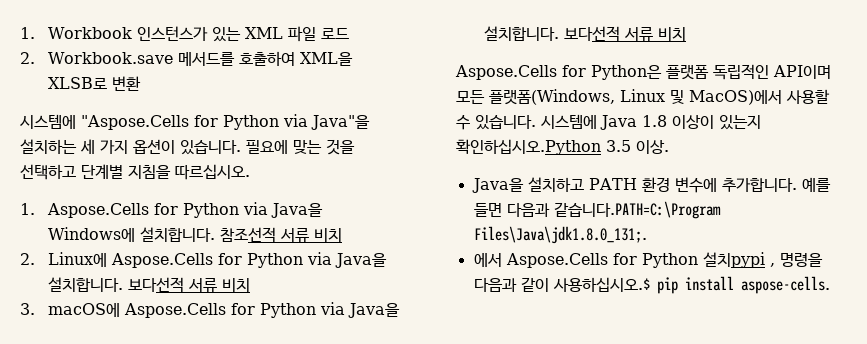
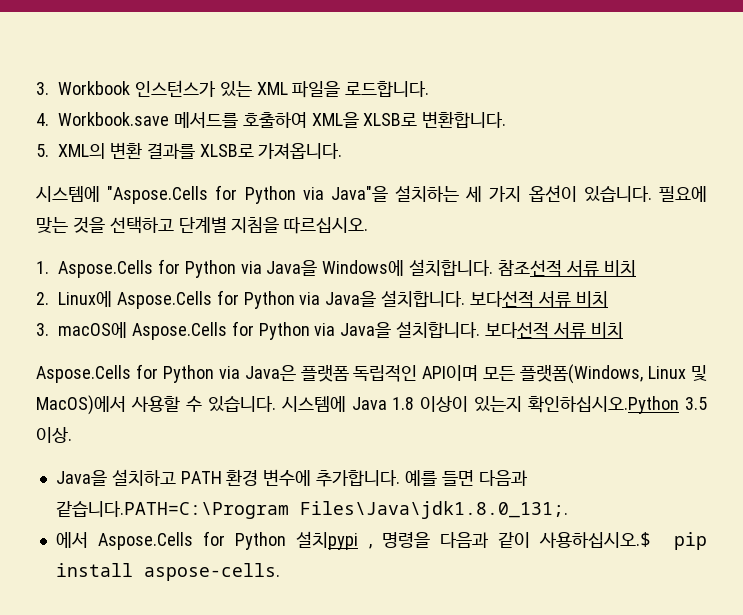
- 1. Workbook 인스턴스가 있는 XML 파일 로드
- 2. Workbook.save 메서드를 호출하여 XML을 XLSB로 변환
+ 3. Workbook 인스턴스가 있는 XML 파일을 로드합니다.
+ 4. Workbook.save 메서드를 호출하여 XML을 XLSB로 변환합니다.
+ 5. XML의 변환 결과를 XLSB로 가져옵니다.
- Aspose.Cells for Python은 플랫폼 독립적인 API이며 모든 플랫폼(Windows, Linux 및 MacOS)에서 사용할 수 있습니다.
+ Aspose.Cells for Python via Java은 플랫폼 독립적인 API이며 모든 플랫폼(Windows, Linux 및 MacOS)에서 사용할 수 있습니다.

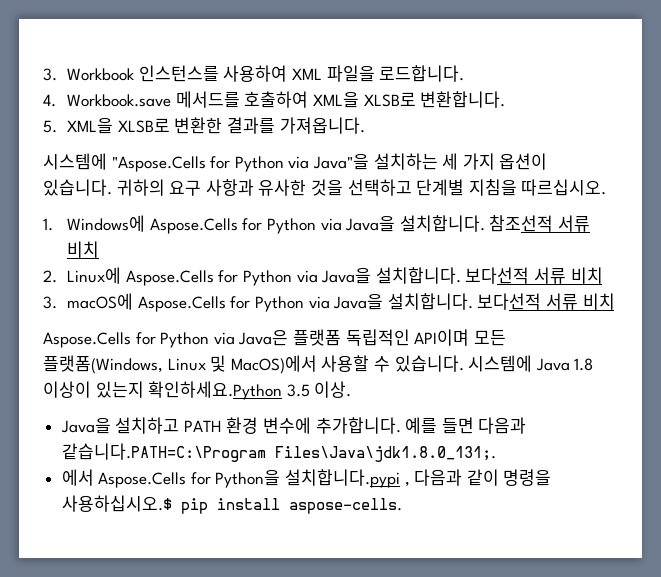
- 3. Workbook 인스턴스가 있는 XML 파일을 로드합니다.
+ 3. Workbook 인스턴스를 사용하여 XML 파일을 로드합니다.
- 5. XML의 변환 결과를 XLSB로 가져옵니다.
+ 5. XML을 XLSB로 변환한 결과를 가져옵니다.
- 필요에 맞는 것을 선택하고 단계별 지침을 따르십시오.
+ 귀하의 요구 사항과 유사한 것을 선택하고 단계별 지침을 따르십시오.
- 1. Aspose.Cells for Python via Java을 Windows에 설치합니다.
+ 1. Windows에 Aspose.Cells for Python via Java을 설치합니다.
- 시스템에 Java 1.8 이상이 있는지 확인하십시오.Python 3.5 이상.
+ 시스템에 Java 1.8 이상이 있는지 확인하세요.Python 3.5 이상.
- 에서 Aspose.Cells for Python 설치pypi , 명령을 다음과 같이 사용하십시오.$ pip install aspose-cells.
+ 에서 Aspose.Cells for Python을 설치합니다.pypi , 다음과 같이 명령을 사용하십시오.$ pip install aspose-cells.

